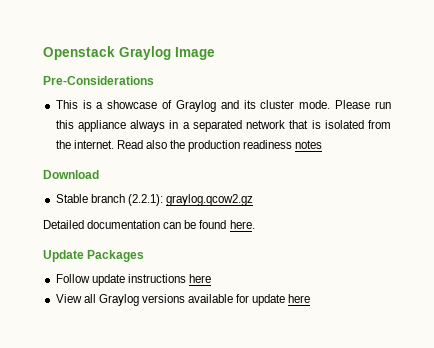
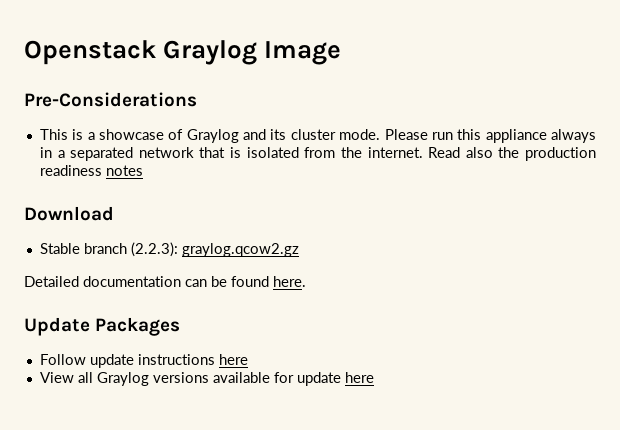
- Stable branch (2.2.1): graylog.qcow2.gz
+ Stable branch (2.2.3): graylog.qcow2.gz

